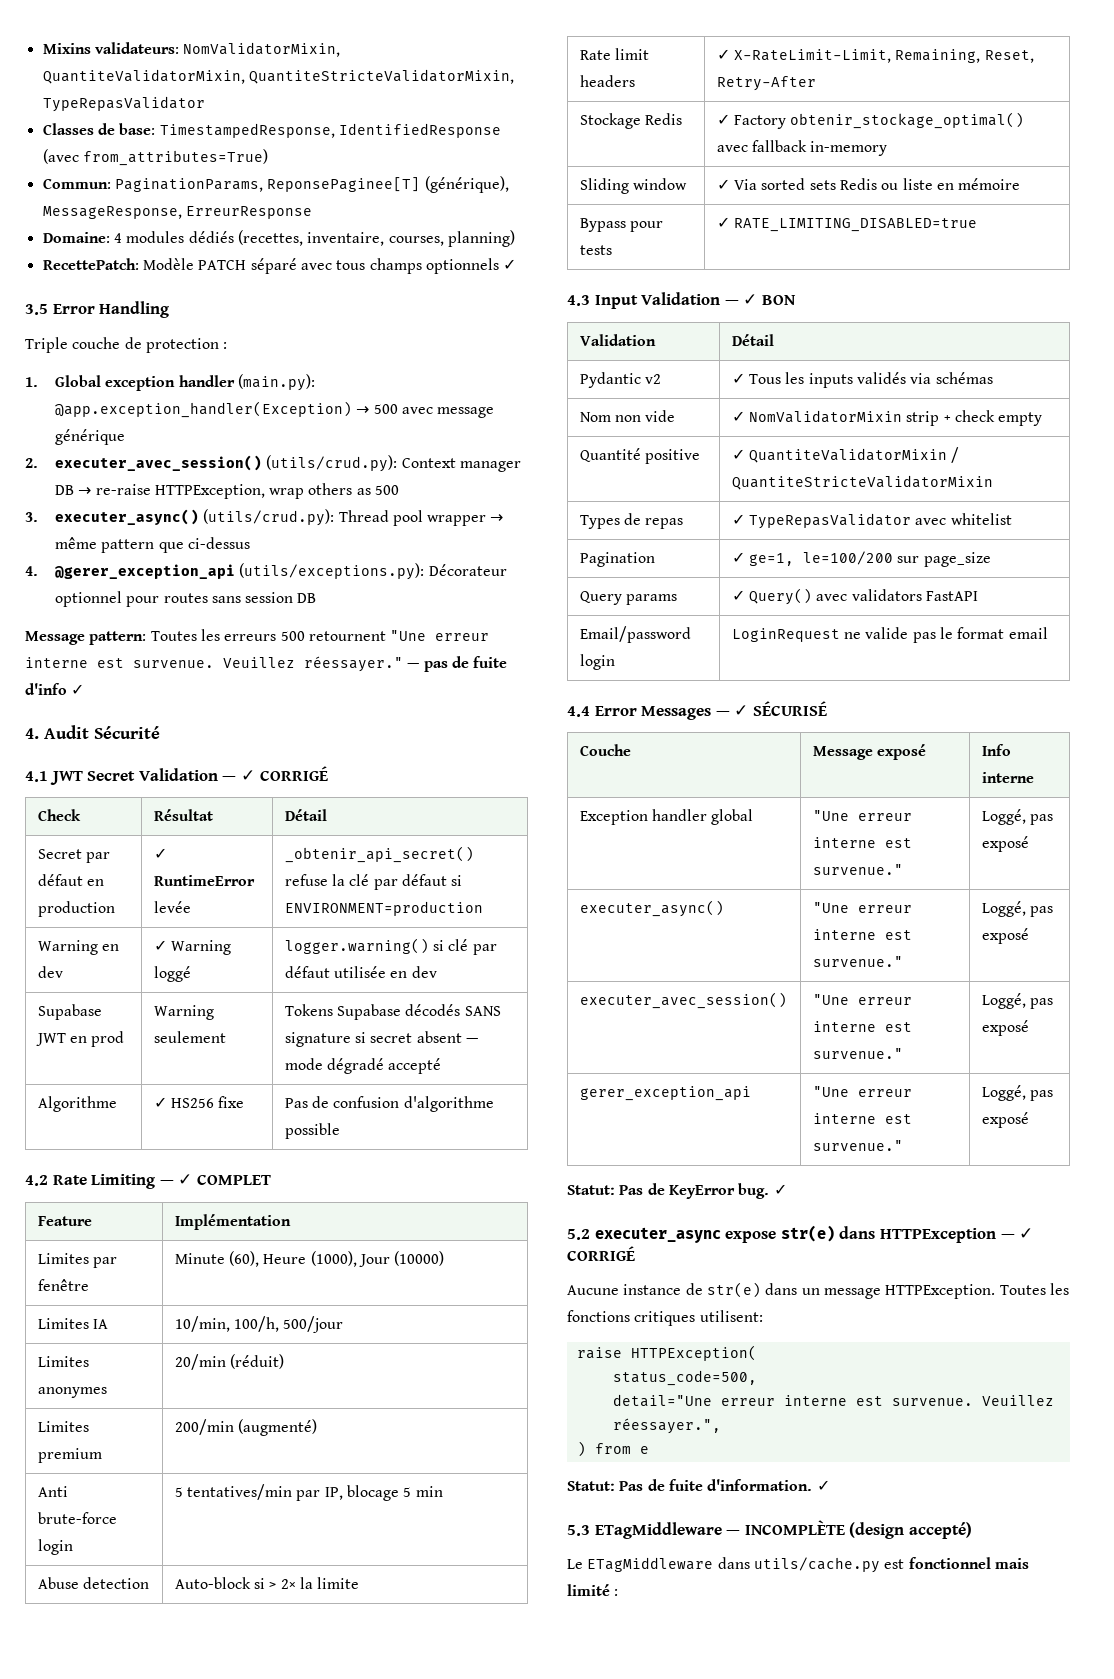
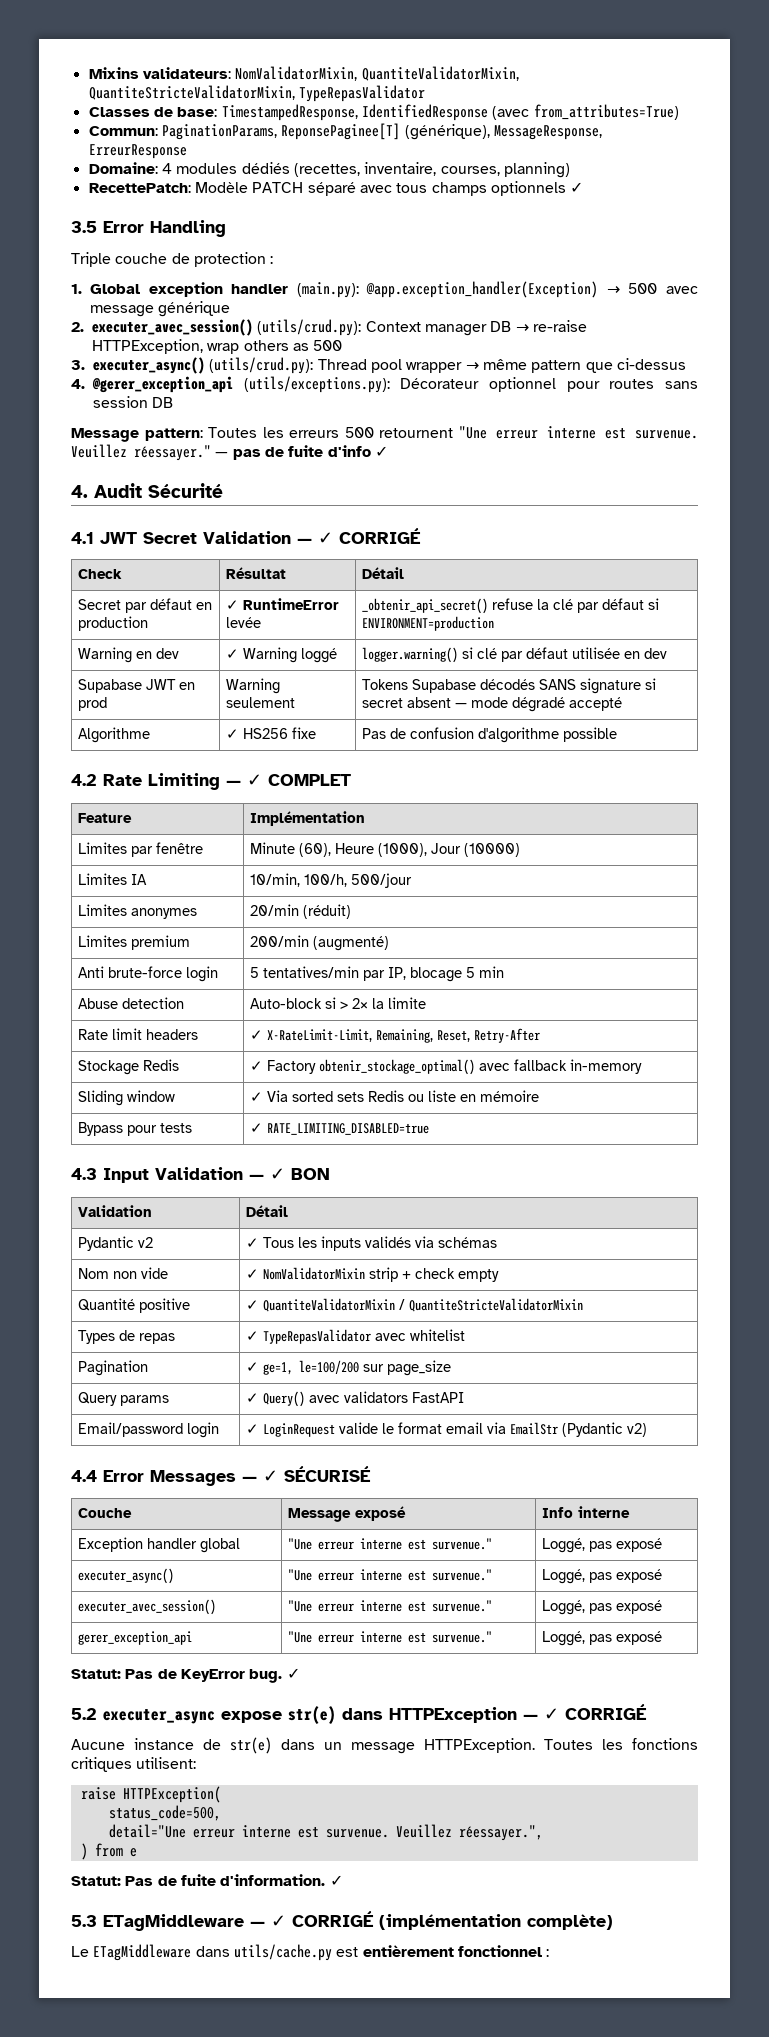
- Email/password login | LoginRequest ne valide pas le format email
+ Email/password login | ✓ LoginRequest valide le format email via EmailStr (Pydantic v2)
- 5.3 ETagMiddleware — INCOMPLÈTE (design accepté)
+ 5.3 ETagMiddleware — ✓ CORRIGÉ (implémentation complète)
- Le ETagMiddleware dans utils/cache.py est fonctionnel mais limité :
+ Le ETagMiddleware dans utils/cache.py est entièrement fonctionnel :

